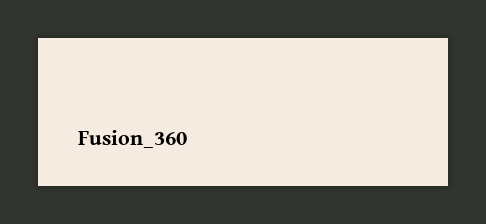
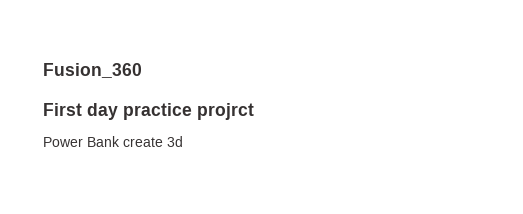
+ First day practice projrct
+ Power Bank create 3d

